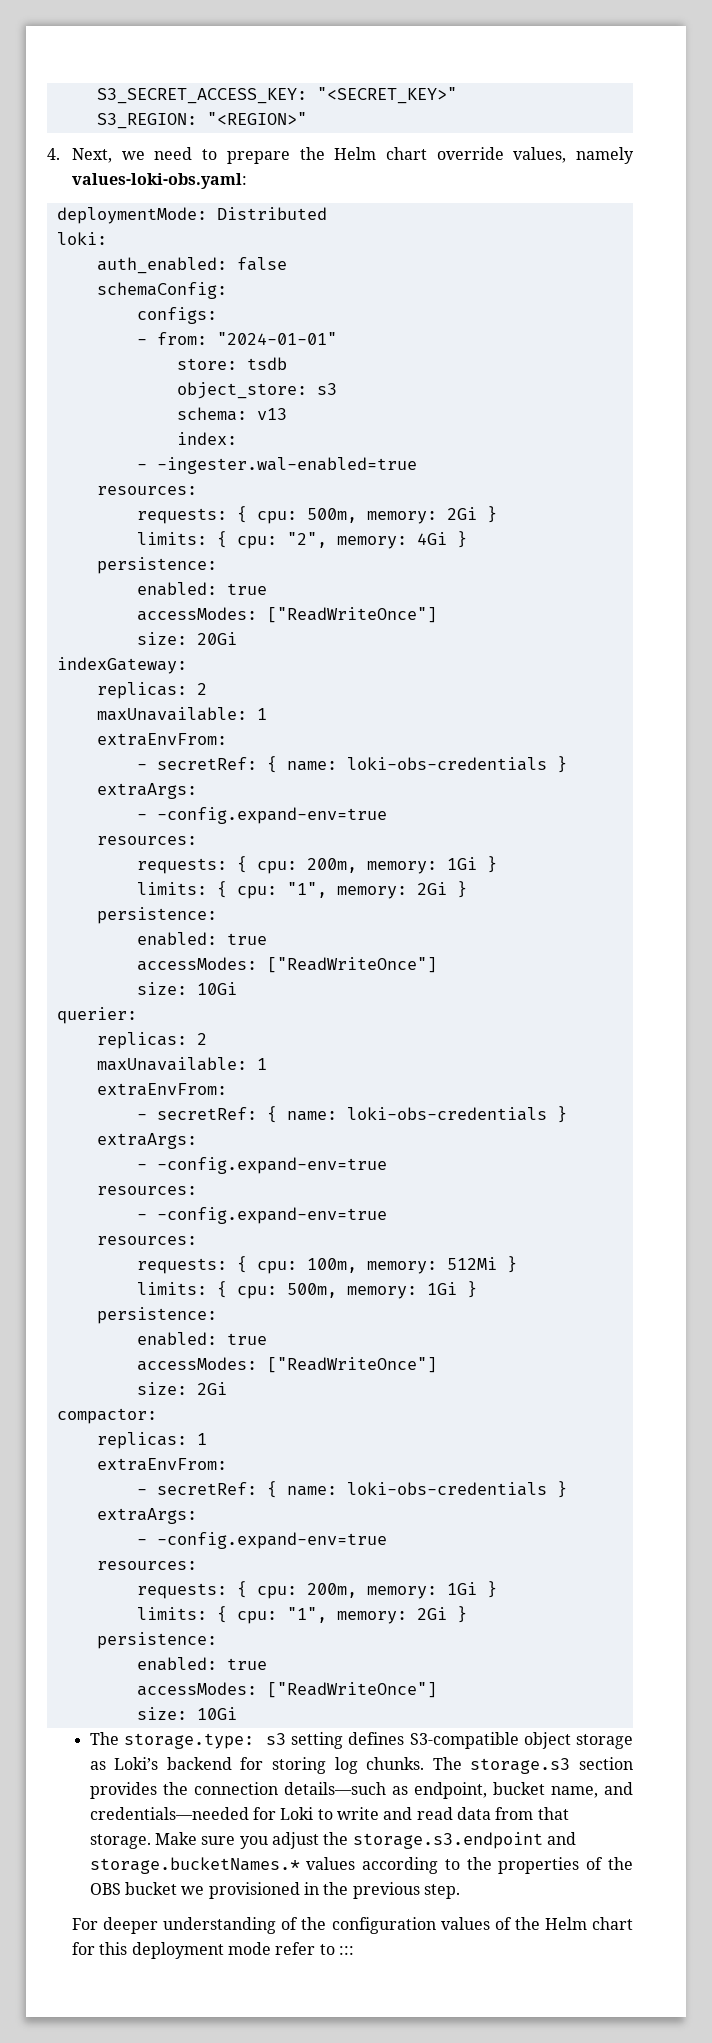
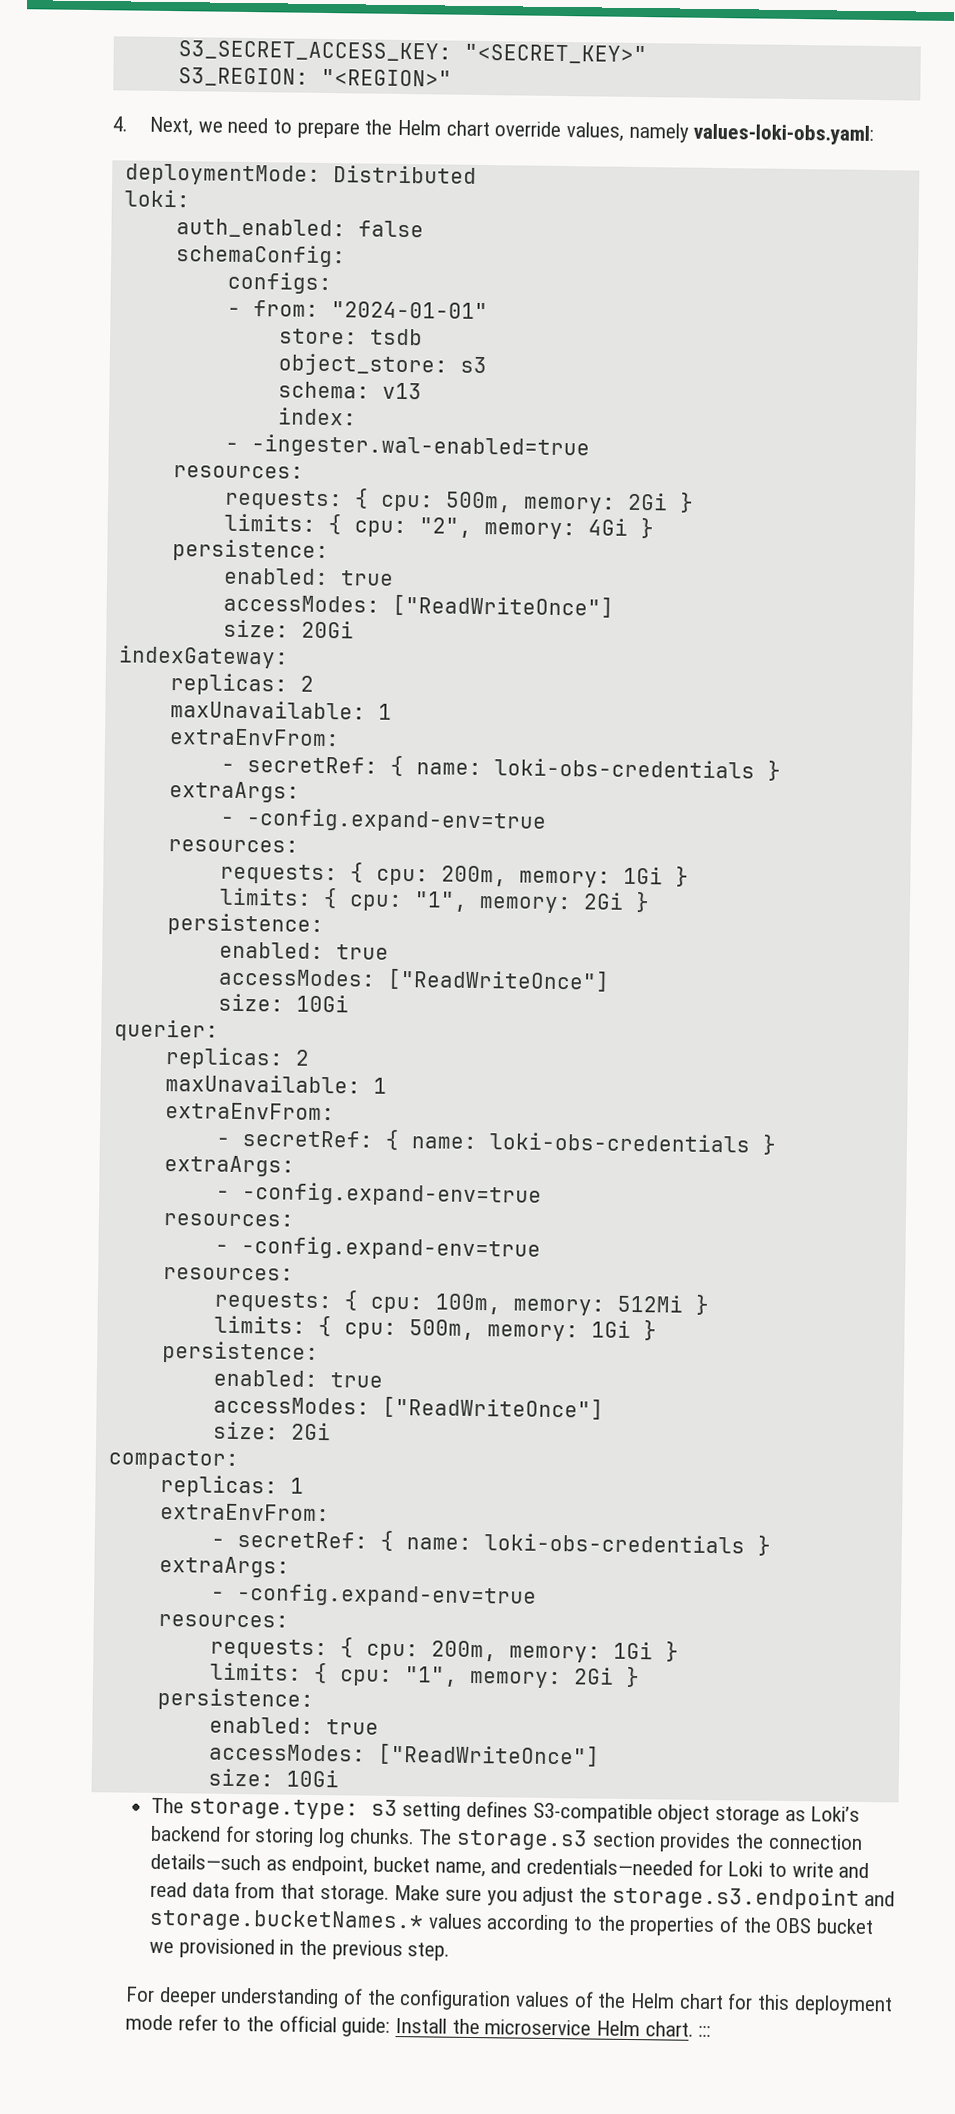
- For deeper understanding of the configuration values of the Helm chart for this deployment mode refer to :::
+ For deeper understanding of the configuration values of the Helm chart for this deployment mode refer to the official guide: Install the microservice Helm chart. :::

